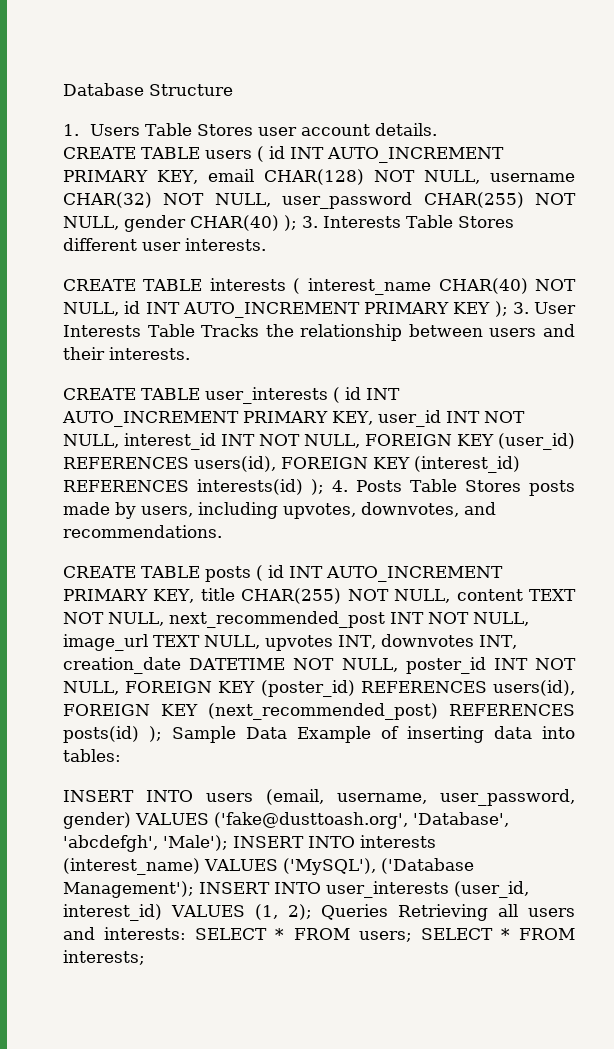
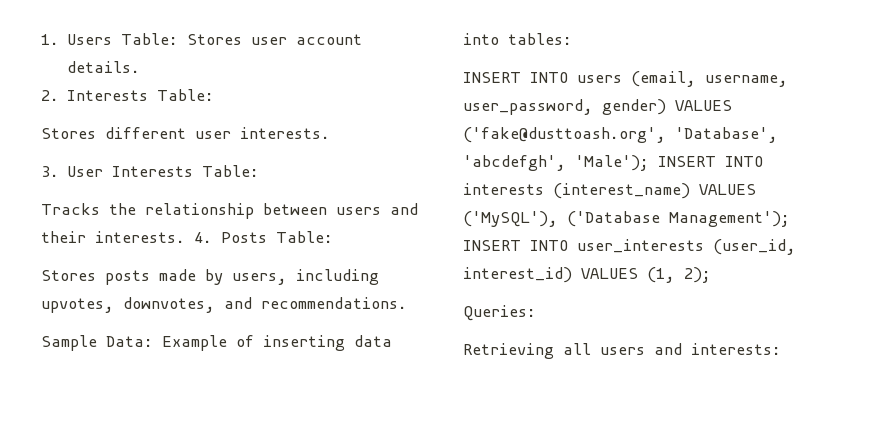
- Database Structure
- 1. Users Table Stores user account details.
+ 1. Users Table: Stores user account details.
- CREATE TABLE users ( id INT AUTO_INCREMENT PRIMARY KEY, email CHAR(128) NOT NULL, username CHAR(32) NOT NULL, user_password CHAR(255) NOT NULL, gender CHAR(40) ); 3. Interests Table Stores different user interests.
- CREATE TABLE interests ( interest_name CHAR(40) NOT NULL, id INT AUTO_INCREMENT PRIMARY KEY ); 3. User Interests Table Tracks the relationship between users and their interests.
- CREATE TABLE user_interests ( id INT AUTO_INCREMENT PRIMARY KEY, user_id INT NOT NULL, interest_id INT NOT NULL, FOREIGN KEY (user_id) REFERENCES users(id), FOREIGN KEY (interest_id) REFERENCES interests(id) ); 4. Posts Table Stores posts made by users, including upvotes, downvotes, and recommendations.
+ 2. Interests Table:
+ Stores different user interests.
+ 3. User Interests Table:
+ Tracks the relationship between users and their interests. 4. Posts Table:
+ Stores posts made by users, including upvotes, downvotes, and recommendations.
- CREATE TABLE posts ( id INT AUTO_INCREMENT PRIMARY KEY, title CHAR(255) NOT NULL, content TEXT NOT NULL, next_recommended_post INT NOT NULL, image_url TEXT NULL, upvotes INT, downvotes INT, creation_date DATETIME NOT NULL, poster_id INT NOT NULL, FOREIGN KEY (poster_id) REFERENCES users(id), FOREIGN KEY (next_recommended_post) REFERENCES posts(id) ); Sample Data Example of inserting data into tables:
+ Sample Data: Example of inserting data into tables:
- INSERT INTO users (email, username, user_password, gender) VALUES ('fake@dusttoash.org', 'Database', 'abcdefgh', 'Male'); INSERT INTO interests (interest_name) VALUES ('MySQL'), ('Database Management'); INSERT INTO user_interests (user_id, interest_id) VALUES (1, 2); Queries Retrieving all users and interests: SELECT * FROM users; SELECT * FROM interests;
+ INSERT INTO users (email, username, user_password, gender) VALUES ('fake@dusttoash.org', 'Database', 'abcdefgh', 'Male'); INSERT INTO interests (interest_name) VALUES ('MySQL'), ('Database Management'); INSERT INTO user_interests (user_id, interest_id) VALUES (1, 2);
+ Queries:
+ Retrieving all users and interests:

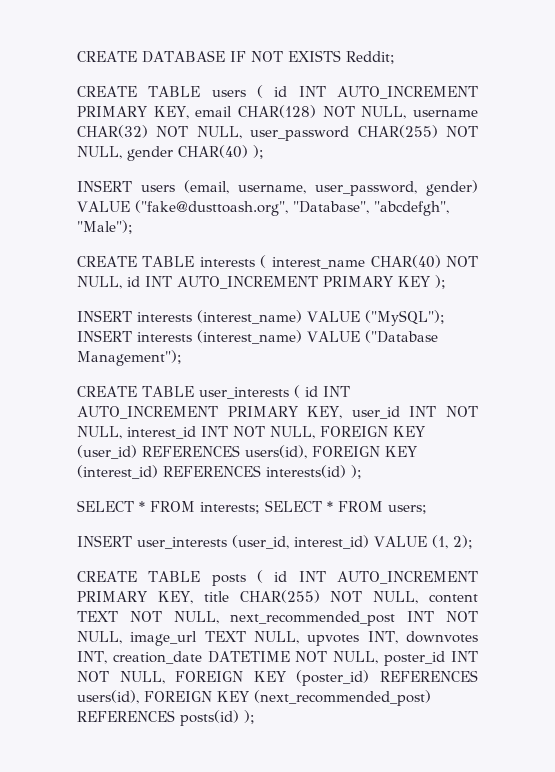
- 1. Users Table: Stores user account details.
- 2. Interests Table:
- Stores different user interests.
- 3. User Interests Table:
- Tracks the relationship between users and their interests. 4. Posts Table:
- Stores posts made by users, including upvotes, downvotes, and recommendations.
- Sample Data: Example of inserting data into tables:
- INSERT INTO users (email, username, user_password, gender) VALUES ('fake@dusttoash.org', 'Database', 'abcdefgh', 'Male'); INSERT INTO interests (interest_name) VALUES ('MySQL'), ('Database Management'); INSERT INTO user_interests (user_id, interest_id) VALUES (1, 2);
+ CREATE DATABASE IF NOT EXISTS Reddit;
+ CREATE TABLE users ( id INT AUTO_INCREMENT PRIMARY KEY, email CHAR(128) NOT NULL, username CHAR(32) NOT NULL, user_password CHAR(255) NOT NULL, gender CHAR(40) );
+ INSERT users (email, username, user_password, gender) VALUE ("fake@dusttoash.org", "Database", "abcdefgh", "Male");
+ CREATE TABLE interests ( interest_name CHAR(40) NOT NULL, id INT AUTO_INCREMENT PRIMARY KEY );
+ INSERT interests (interest_name) VALUE ("MySQL"); INSERT interests (interest_name) VALUE ("Database Management");
+ CREATE TABLE user_interests ( id INT AUTO_INCREMENT PRIMARY KEY, user_id INT NOT NULL, interest_id INT NOT NULL, FOREIGN KEY (user_id) REFERENCES users(id), FOREIGN KEY (interest_id) REFERENCES interests(id) );
+ SELECT * FROM interests; SELECT * FROM users;
+ INSERT user_interests (user_id, interest_id) VALUE (1, 2);
- Queries:
- Retrieving all users and interests:
+ CREATE TABLE posts ( id INT AUTO_INCREMENT PRIMARY KEY, title CHAR(255) NOT NULL, content TEXT NOT NULL, next_recommended_post INT NOT NULL, image_url TEXT NULL, upvotes INT, downvotes INT, creation_date DATETIME NOT NULL, poster_id INT NOT NULL, FOREIGN KEY (poster_id) REFERENCES users(id), FOREIGN KEY (next_recommended_post) REFERENCES posts(id) );

